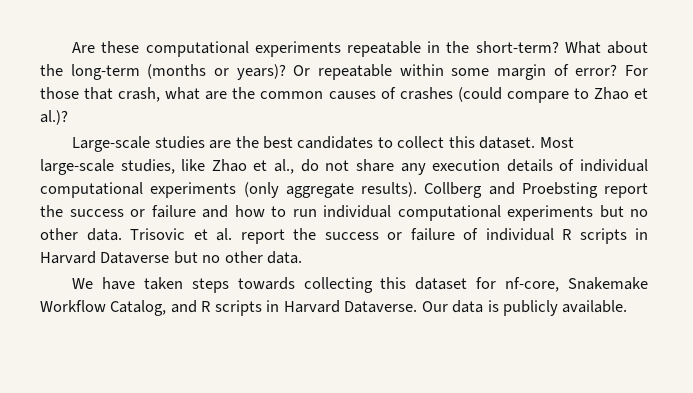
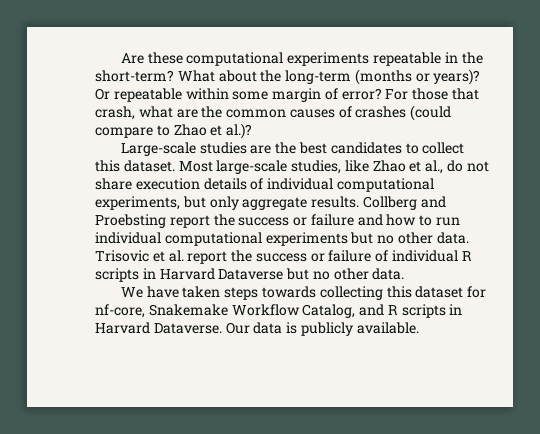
- Most large-scale studies, like Zhao et al., do not share any execution details of individual computational experiments (only aggregate results).
+ Most large-scale studies, like Zhao et al., do not share execution details of individual computational experiments, but only aggregate results.

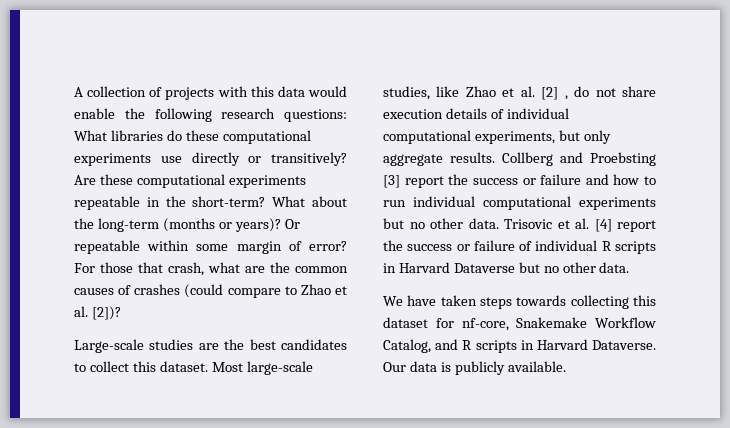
+ A collection of projects with this data would enable the following research questions: What libraries do these computational experiments use directly or transitively?
- For those that crash, what are the common causes of crashes (could compare to Zhao et al.)?
+ For those that crash, what are the common causes of crashes (could compare to Zhao et al. [2])?
- Most large-scale studies, like Zhao et al., do not share execution details of individual computational experiments, but only aggregate results.
+ Most large-scale studies, like Zhao et al. [2] , do not share execution details of individual computational experiments, but only aggregate results.
- Collberg and Proebsting report the success or failure and how to run individual computational experiments but no other data.
+ Collberg and Proebsting [3] report the success or failure and how to run individual computational experiments but no other data.
- Trisovic et al. report the success or failure of individual R scripts in Harvard Dataverse but no other data.
+ Trisovic et al. [4] report the success or failure of individual R scripts in Harvard Dataverse but no other data.

